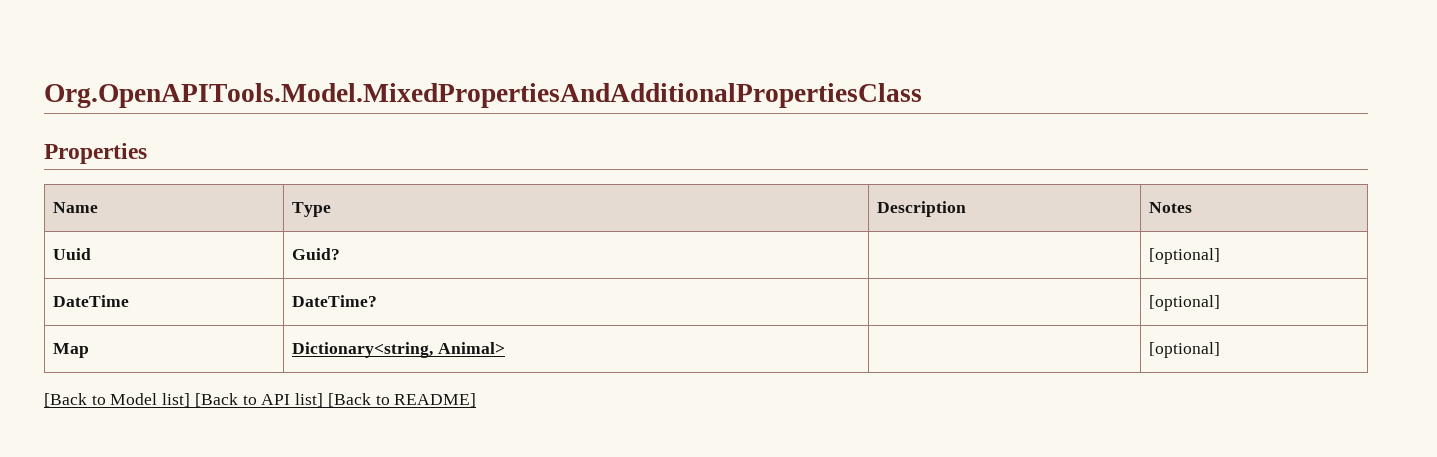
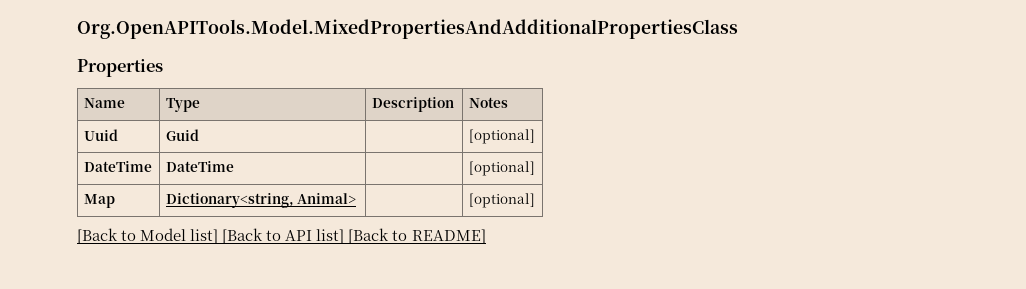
- Uuid | Guid? | | [optional]
+ Uuid | Guid | | [optional]
- DateTime | DateTime? | | [optional]
+ DateTime | DateTime | | [optional]

